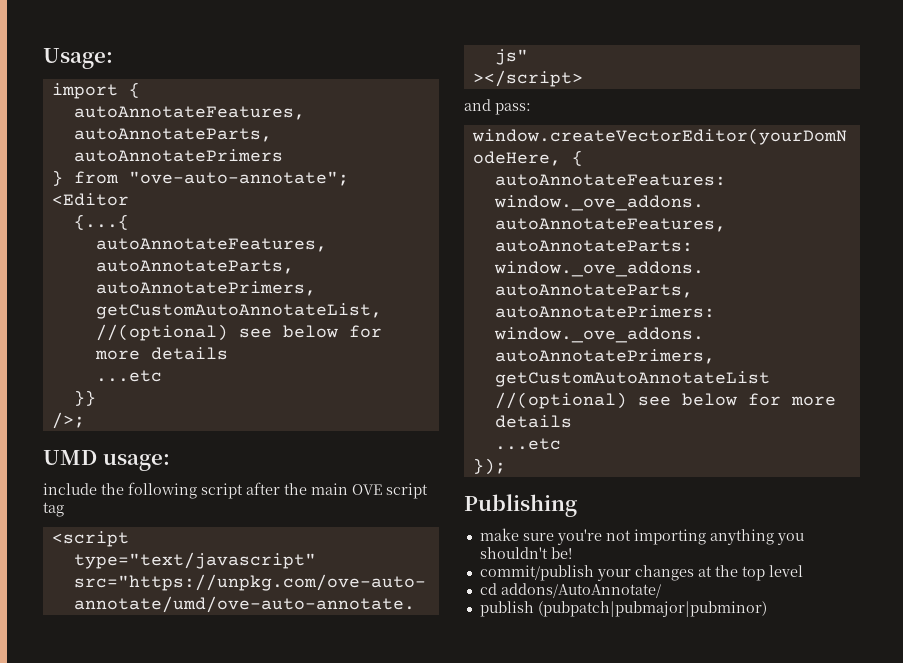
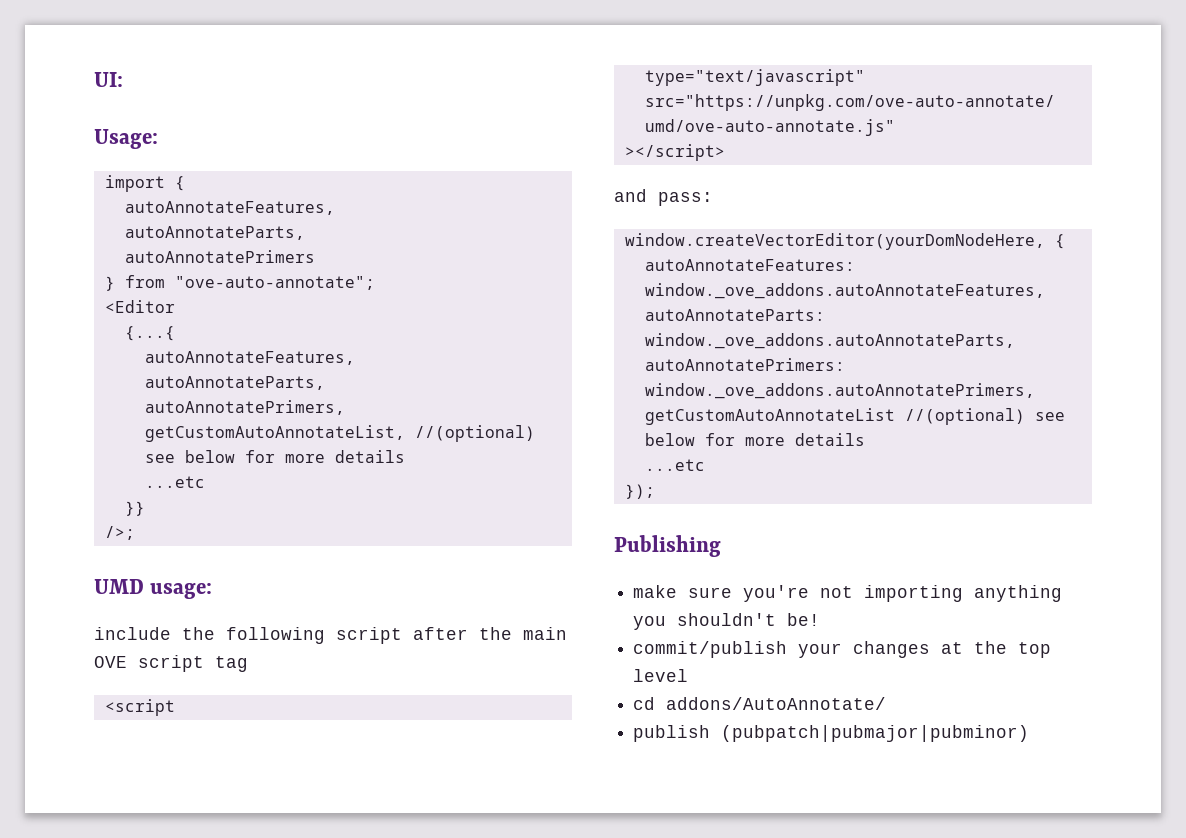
+ UI:

